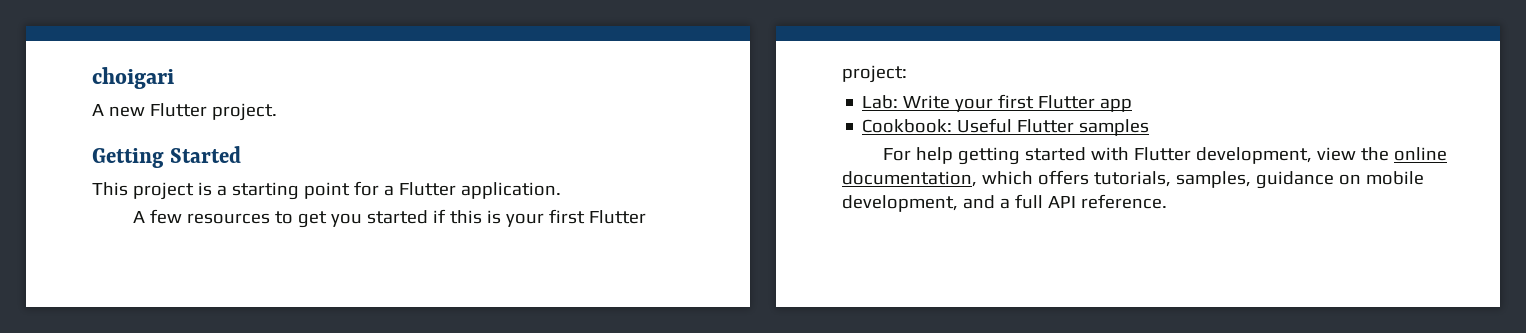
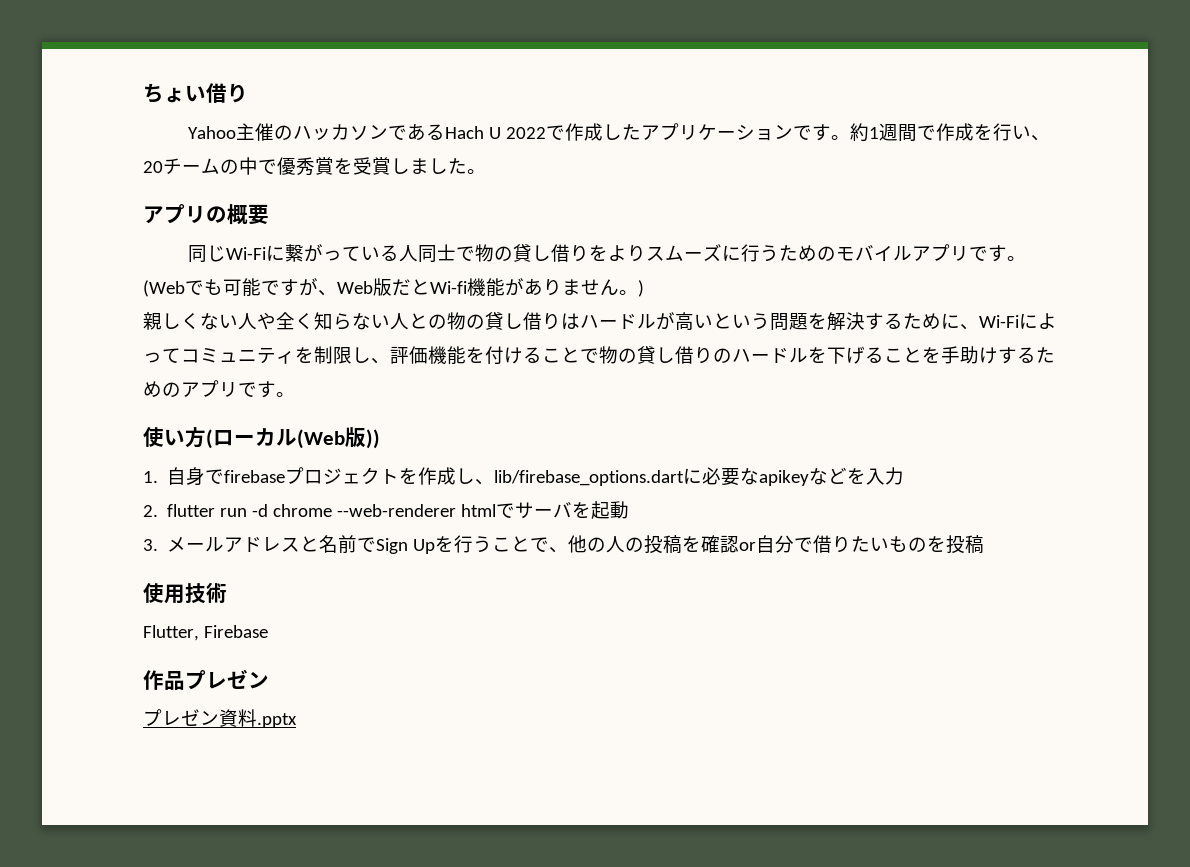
- choigari
- A new Flutter project.
- Getting Started
- This project is a starting point for a Flutter application.
- A few resources to get you started if this is your first Flutter project:
- Lab: Write your first Flutter app
- Cookbook: Useful Flutter samples
- For help getting started with Flutter development, view the online documentation, which offers tutorials, samples, guidance on mobile development, and a full API reference.
+ ちょい借り
+ Yahoo主催のハッカソンであるHach U 2022で作成したアプリケーションです。約1週間で作成を行い、20チームの中で優秀賞を受賞しました。
+ アプリの概要
+ 同じWi-Fiに繋がっている人同士で物の貸し借りをよりスムーズに行うためのモバイルアプリです。(Webでも可能ですが、Web版だとWi-fi機能がありません。)
+ 親しくない人や全く知らない人との物の貸し借りはハードルが高いという問題を解決するために、Wi-Fiによってコミュニティを制限し、評価機能を付けることで物の貸し借りのハードルを下げることを手助けするためのアプリです。
+ 使い方(ローカル(Web版))
+ 1.自身でfirebaseプロジェクトを作成し、lib/firebase_options.dartに必要なapikeyなどを入力
+ 2. flutter run -d chrome --web-renderer htmlでサーバを起動
+ 3.メールアドレスと名前でSign Upを行うことで、他の人の投稿を確認or自分で借りたいものを投稿
+ 使用技術
+ Flutter, Firebase
+ 作品プレゼン
+ プレゼン資料.pptx

